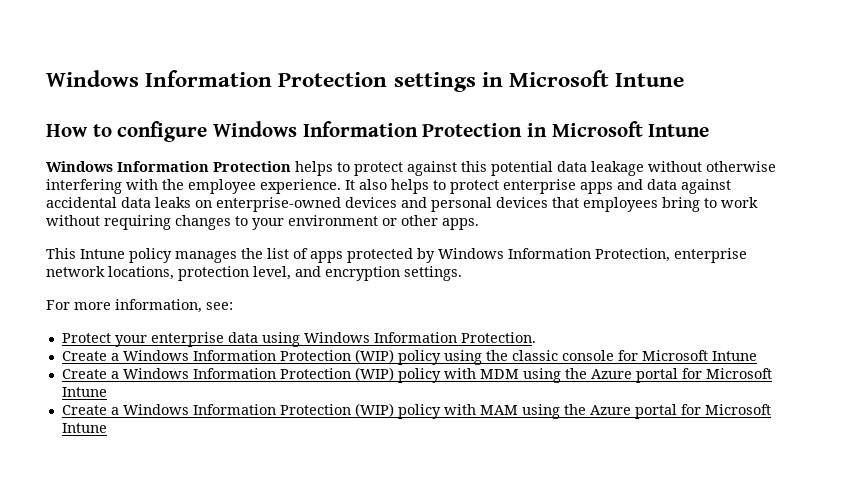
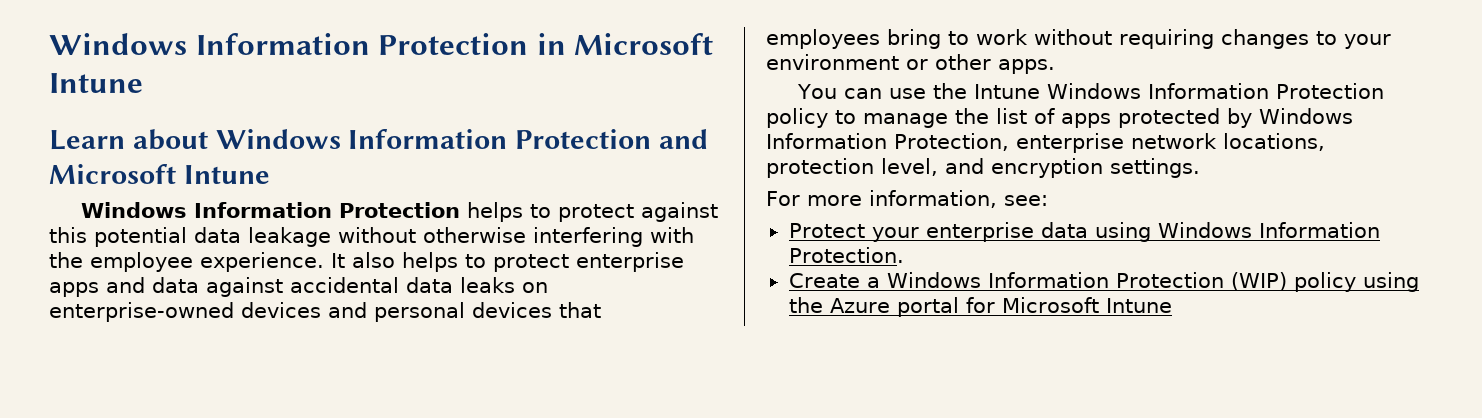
- Windows Information Protection settings in Microsoft Intune
- How to configure Windows Information Protection in Microsoft Intune
+ Windows Information Protection in Microsoft Intune
+ Learn about Windows Information Protection and Microsoft Intune
- This Intune policy manages the list of apps protected by Windows Information Protection, enterprise network locations, protection level, and encryption settings.
+ You can use the Intune Windows Information Protection policy to manage the list of apps protected by Windows Information Protection, enterprise network locations, protection level, and encryption settings.
- Create a Windows Information Protection (WIP) policy using the classic console for Microsoft Intune
- Create a Windows Information Protection (WIP) policy with MDM using the Azure portal for Microsoft Intune
- Create a Windows Information Protection (WIP) policy with MAM using the Azure portal for Microsoft Intune
+ Create a Windows Information Protection (WIP) policy using the Azure portal for Microsoft Intune

